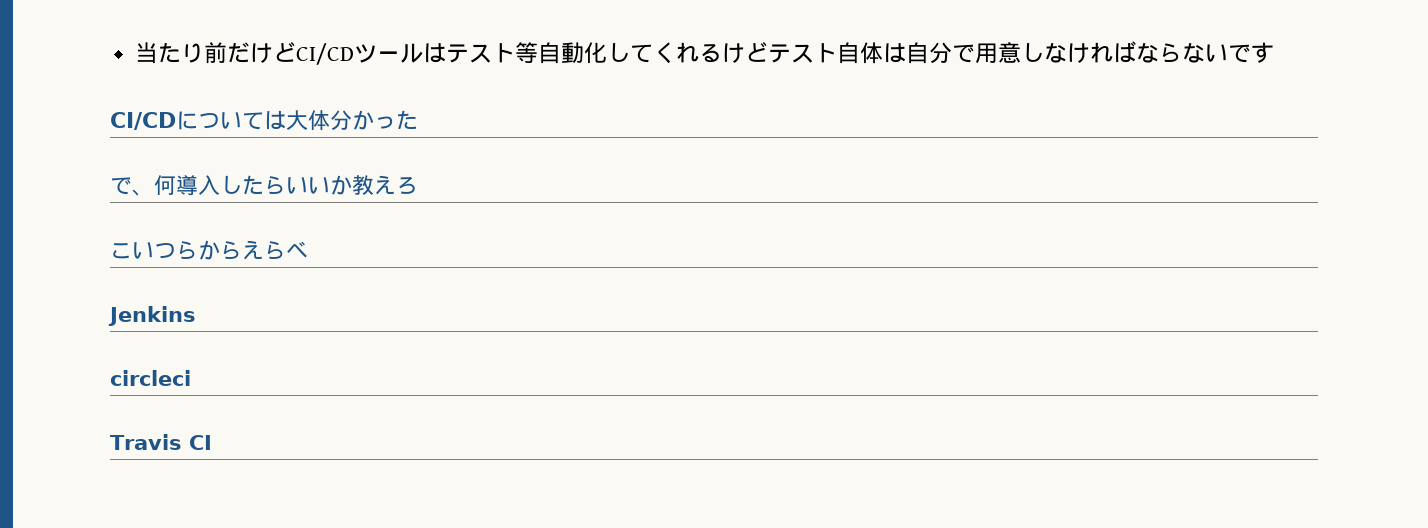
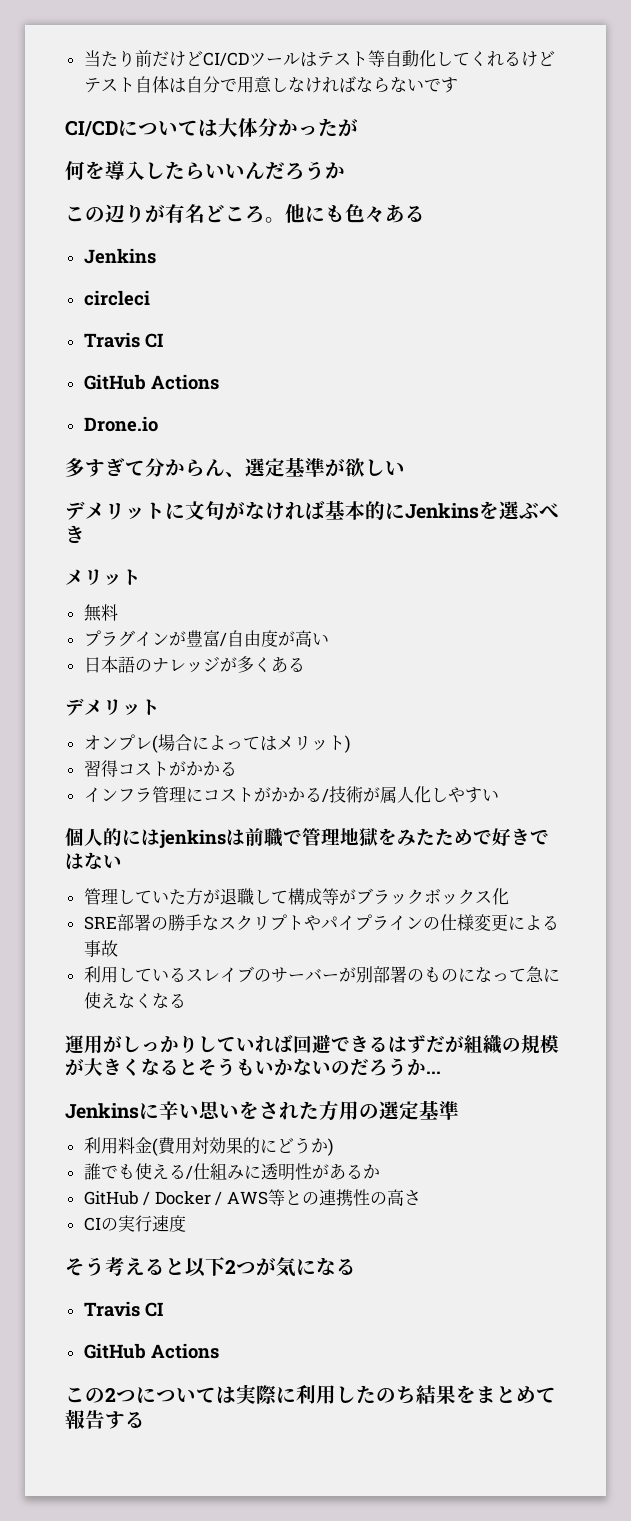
- CI/CDについては大体分かった
- で、何導入したらいいか教えろ
- こいつらからえらべ
+ CI/CDについては大体分かったが
+ 何を導入したらいいんだろうか
+ この辺りが有名どころ。他にも色々ある
  Jenkins
  circleci
  Travis CI
+ GitHub Actions
+ Drone.io
+ 多すぎて分からん、選定基準が欲しい
+ デメリットに文句がなければ基本的にJenkinsを選ぶべき
+ メリット
+ 無料
+ プラグインが豊富/自由度が高い
+ 日本語のナレッジが多くある
+ デメリット
+ オンプレ(場合によってはメリット)
+ 習得コストがかかる
+ インフラ管理にコストがかかる/技術が属人化しやすい
+ 個人的にはjenkinsは前職で管理地獄をみたためで好きではない
+ 管理していた方が退職して構成等がブラックボックス化
+ SRE部署の勝手なスクリプトやパイプラインの仕様変更による事故
+ 利用しているスレイブのサーバーが別部署のものになって急に使えなくなる
+ 運用がしっかりしていれば回避できるはずだが組織の規模が大きくなるとそうもいかないのだろうか...
+ Jenkinsに辛い思いをされた方用の選定基準
+ 利用料金(費用対効果的にどうか)
+ 誰でも使える/仕組みに透明性があるか
+ GitHub / Docker / AWS等との連携性の高さ
+ CIの実行速度
+ そう考えると以下2つが気になる
+ Travis CI
+ GitHub Actions
+ この2つについては実際に利用したのち結果をまとめて報告する

